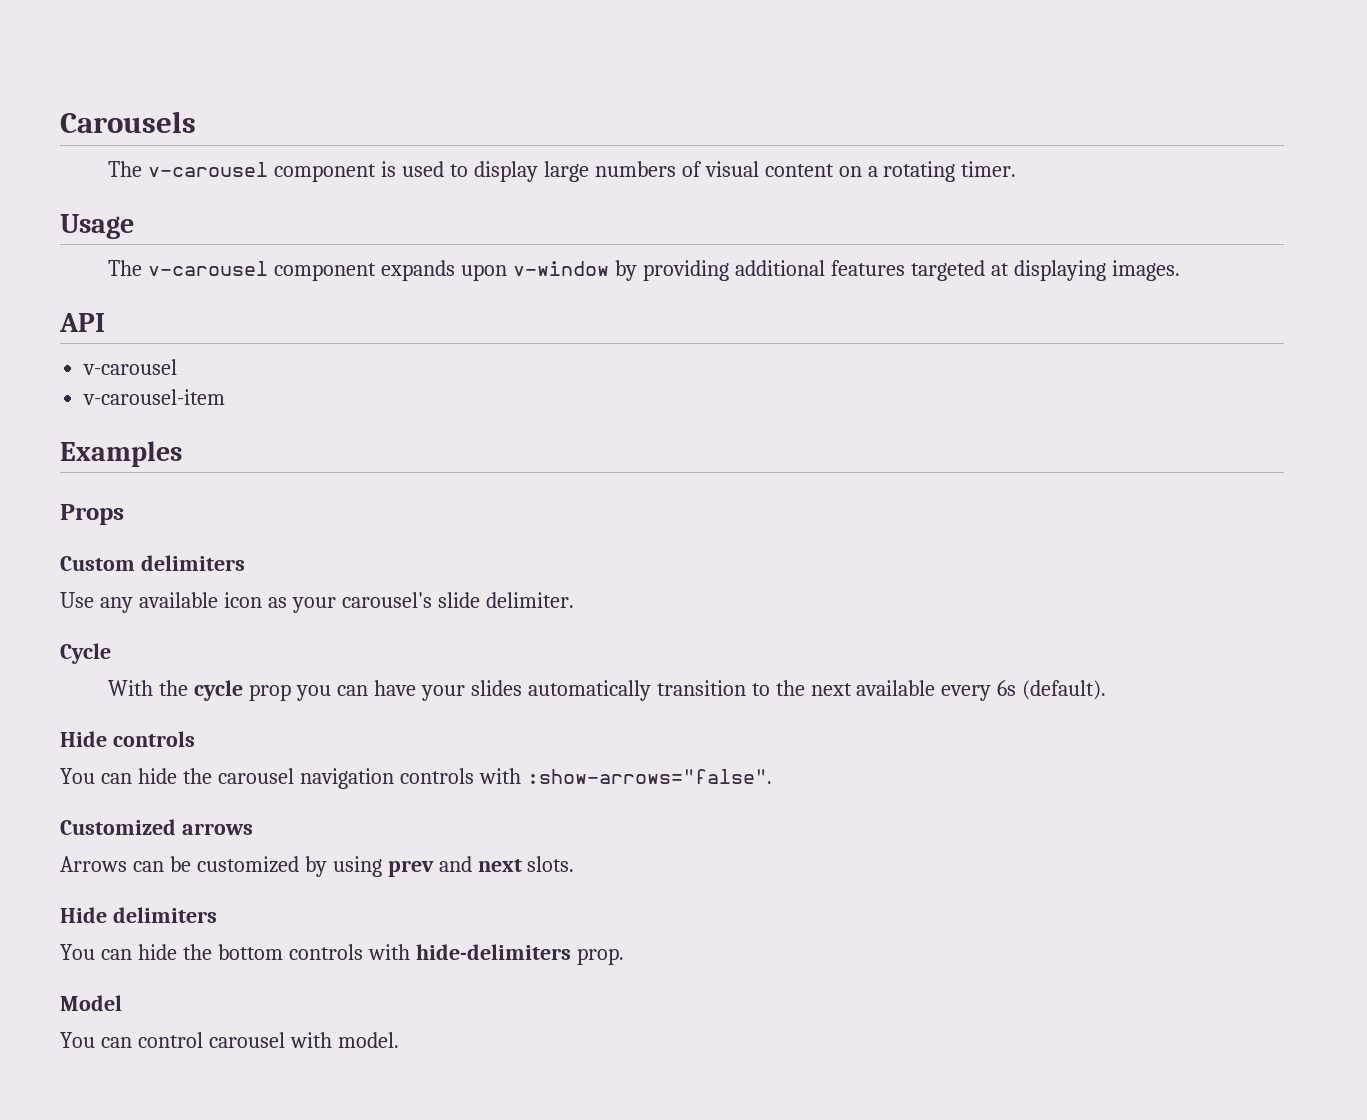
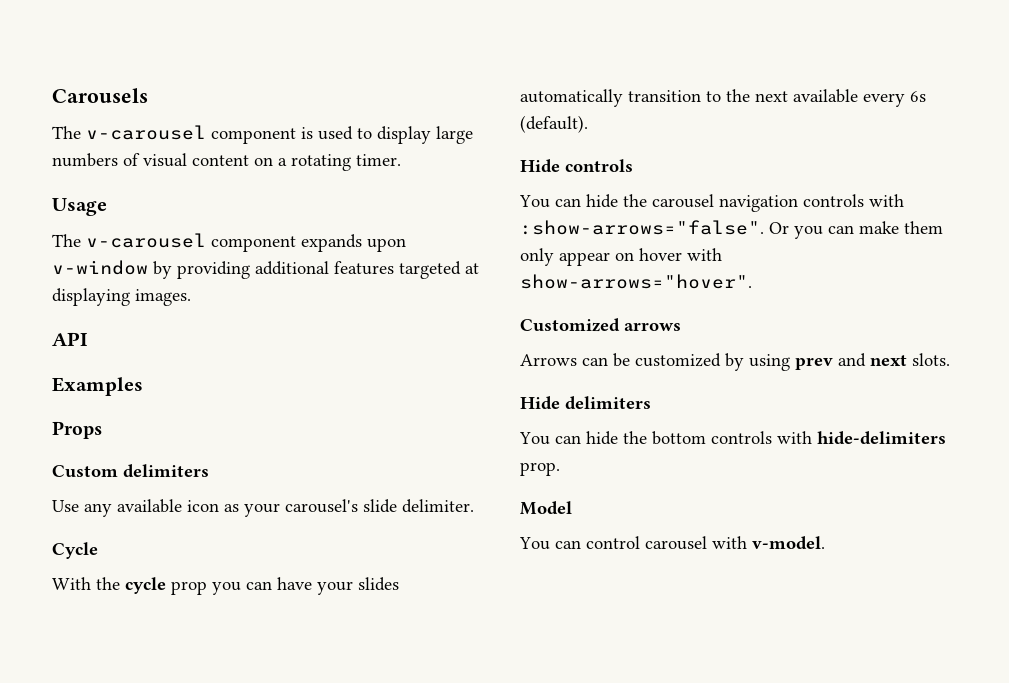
  API
- v-carousel
- v-carousel-item
+ Or you can make them only appear on hover with show-arrows="hover".
- You can control carousel with model.
+ You can control carousel with v-model.

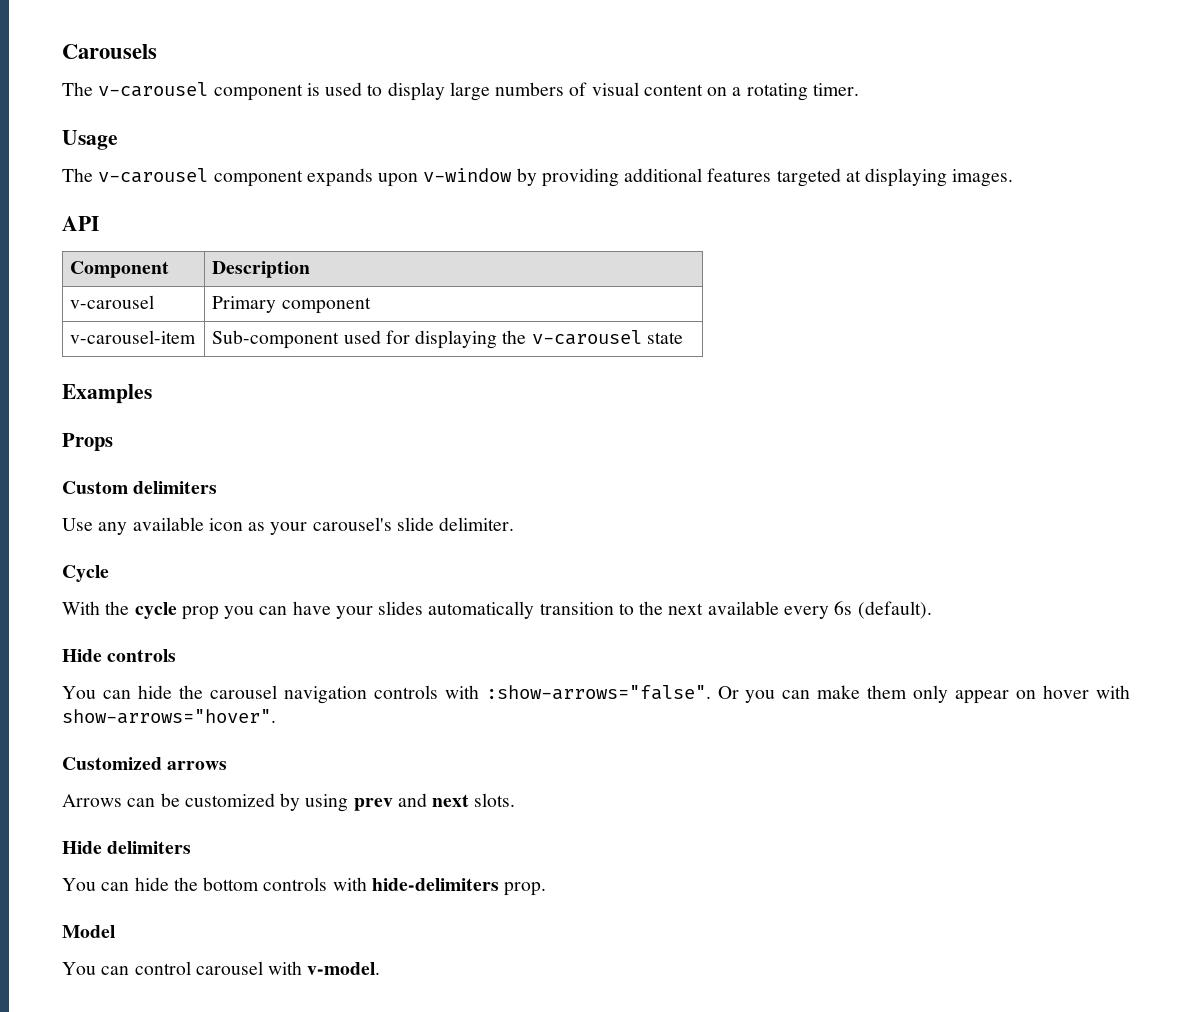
+ Component | Description
+ v-carousel | Primary component
+ v-carousel-item | Sub-component used for displaying the v-carousel state

